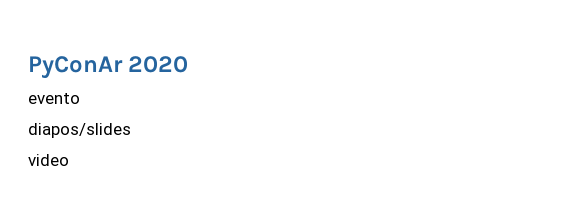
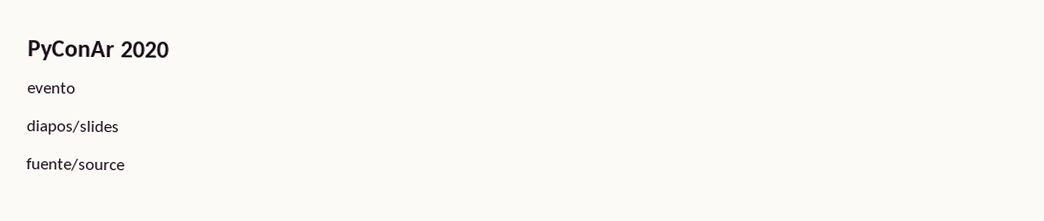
- video
+ fuente/source

